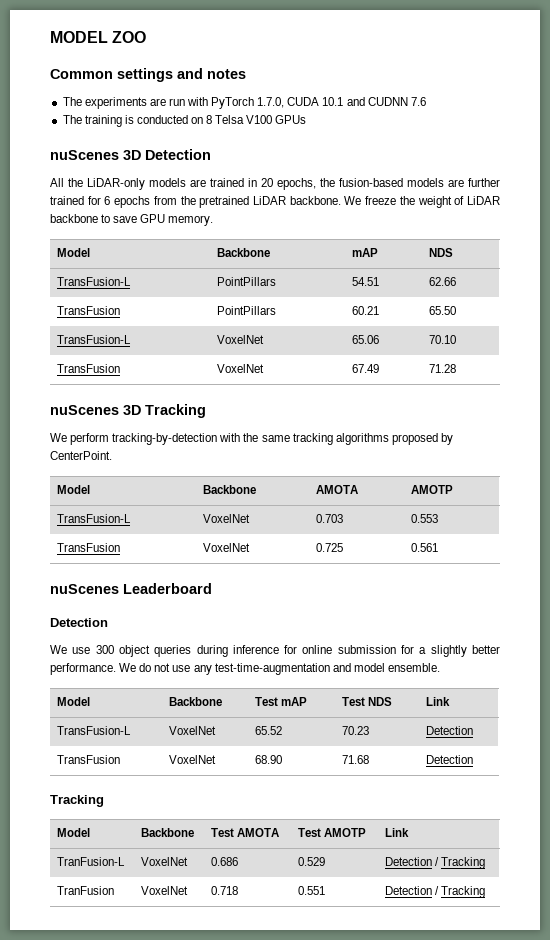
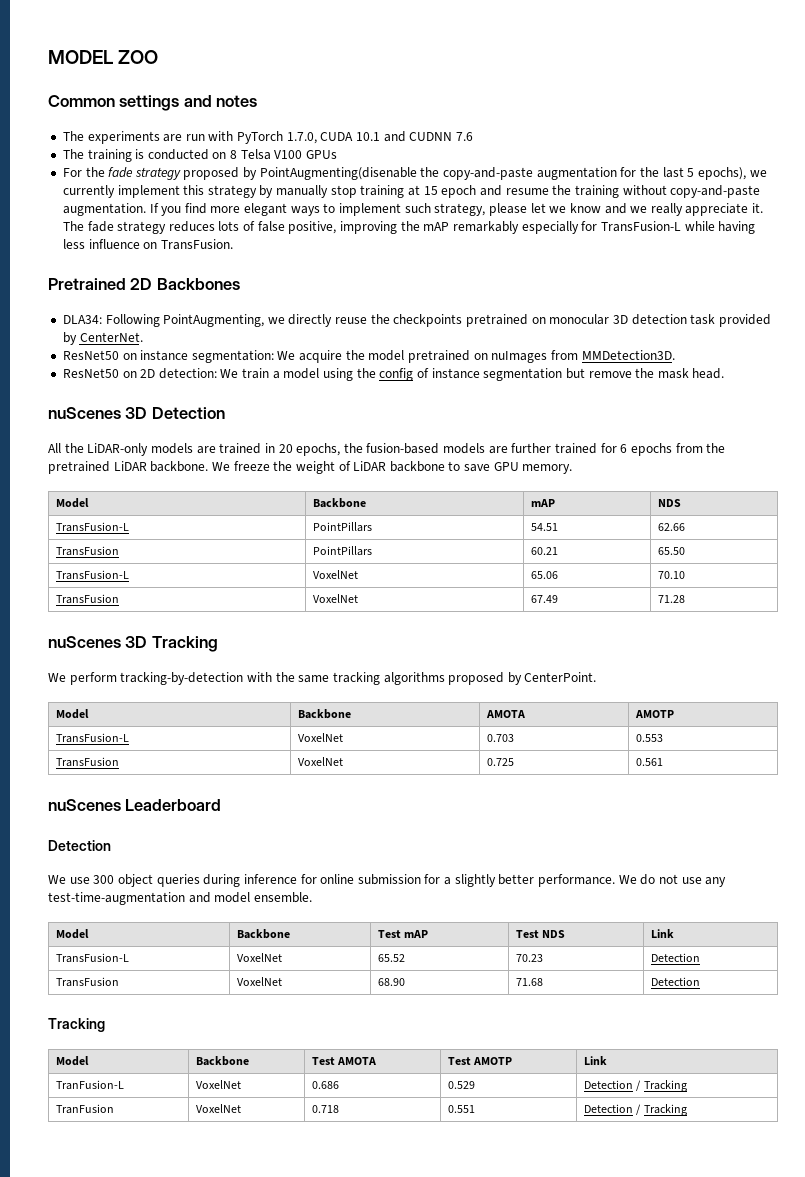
+ For the fade strategy proposed by PointAugmenting(disenable the copy-and-paste augmentation for the last 5 epochs), we currently implement this strategy by manually stop training at 15 epoch and resume the training without copy-and-paste augmentation. If you find more elegant ways to implement such strategy, please let we know and we really appreciate it. The fade strategy reduces lots of false positive, improving the mAP remarkably especially for TransFusion-L while having less influence on TransFusion.
+ Pretrained 2D Backbones
+ DLA34: Following PointAugmenting, we directly reuse the checkpoints pretrained on monocular 3D detection task provided by CenterNet.
+ ResNet50 on instance segmentation: We acquire the model pretrained on nuImages from MMDetection3D.
+ ResNet50 on 2D detection: We train a model using the config of instance segmentation but remove the mask head.

